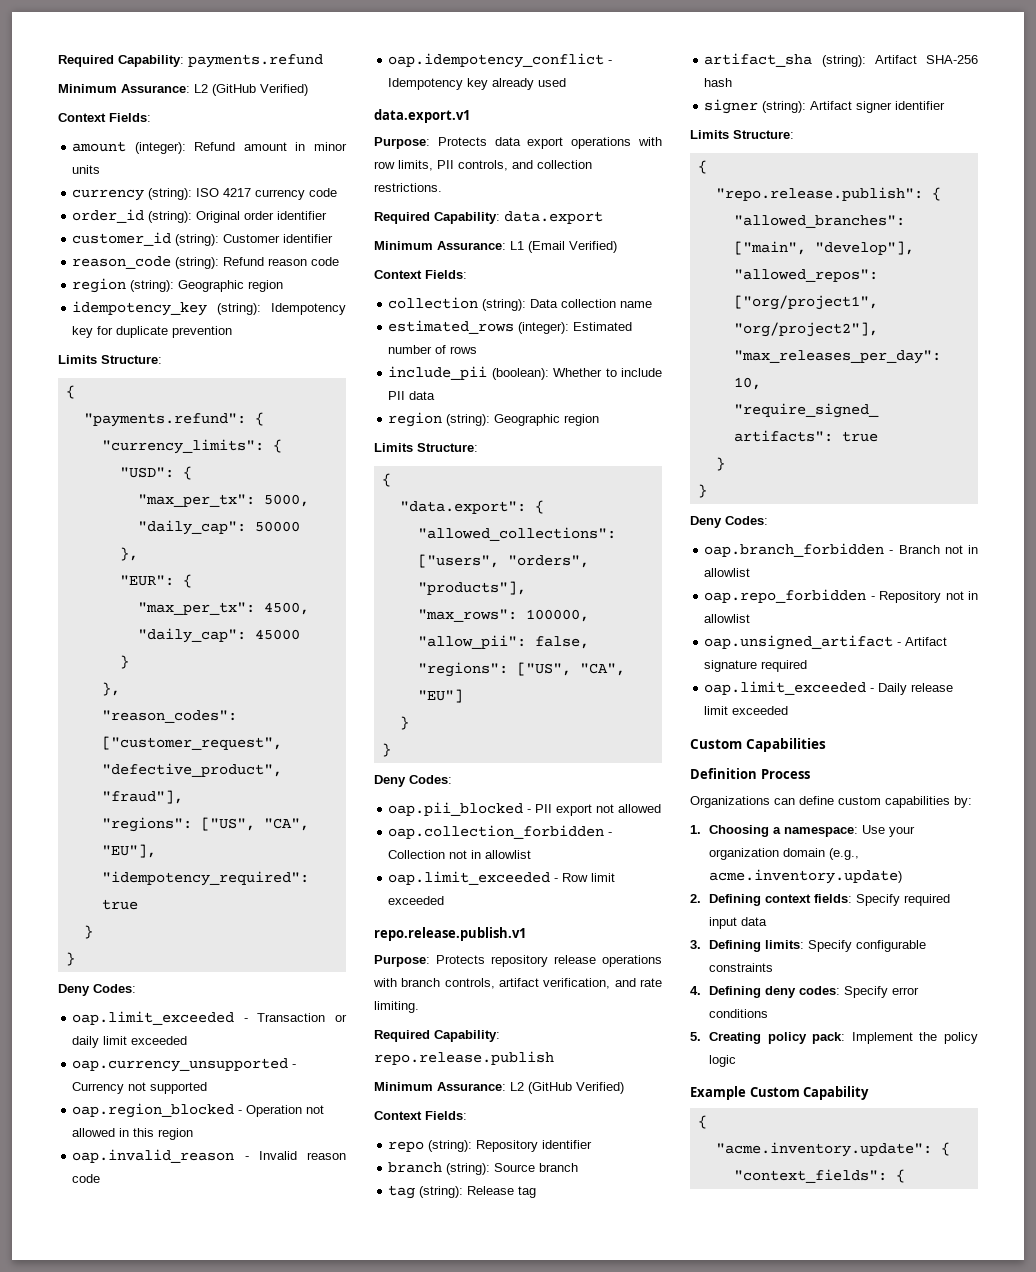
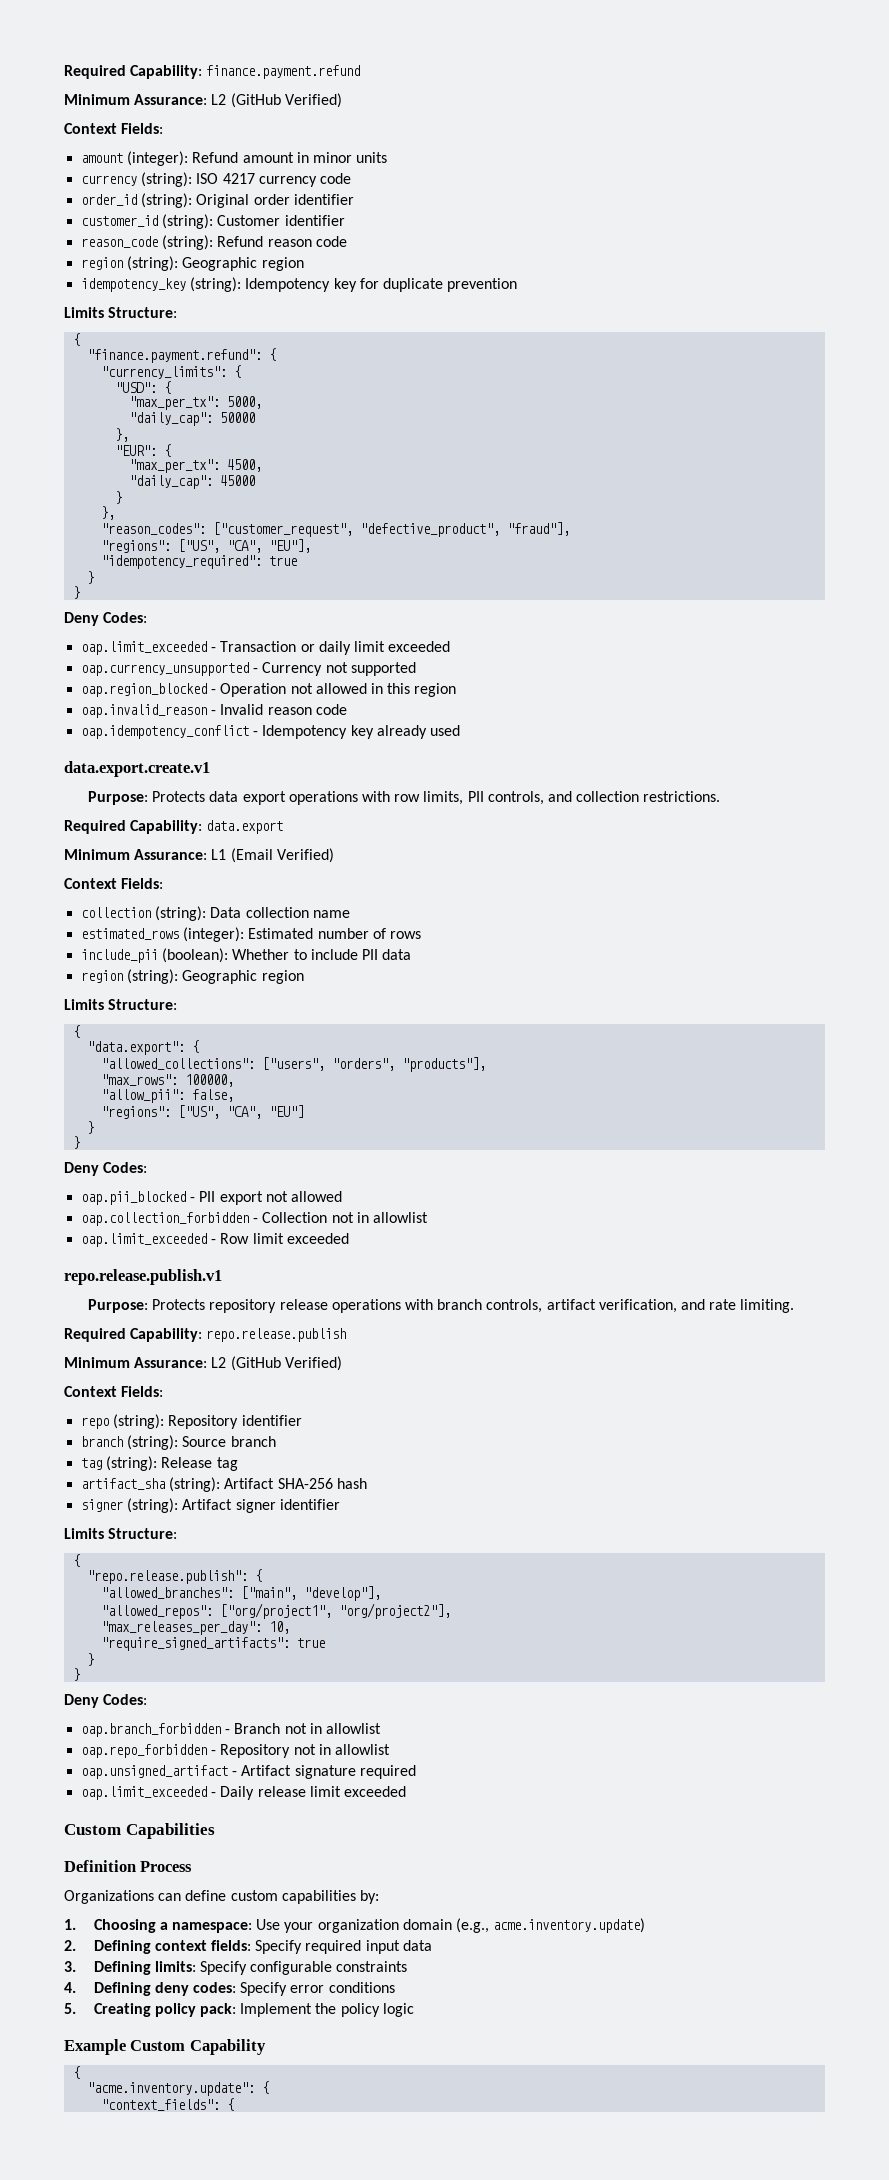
- Required Capability: payments.refund
+ Required Capability: finance.payment.refund
- "payments.refund": {
+ "finance.payment.refund": {
- data.export.v1
+ data.export.create.v1

